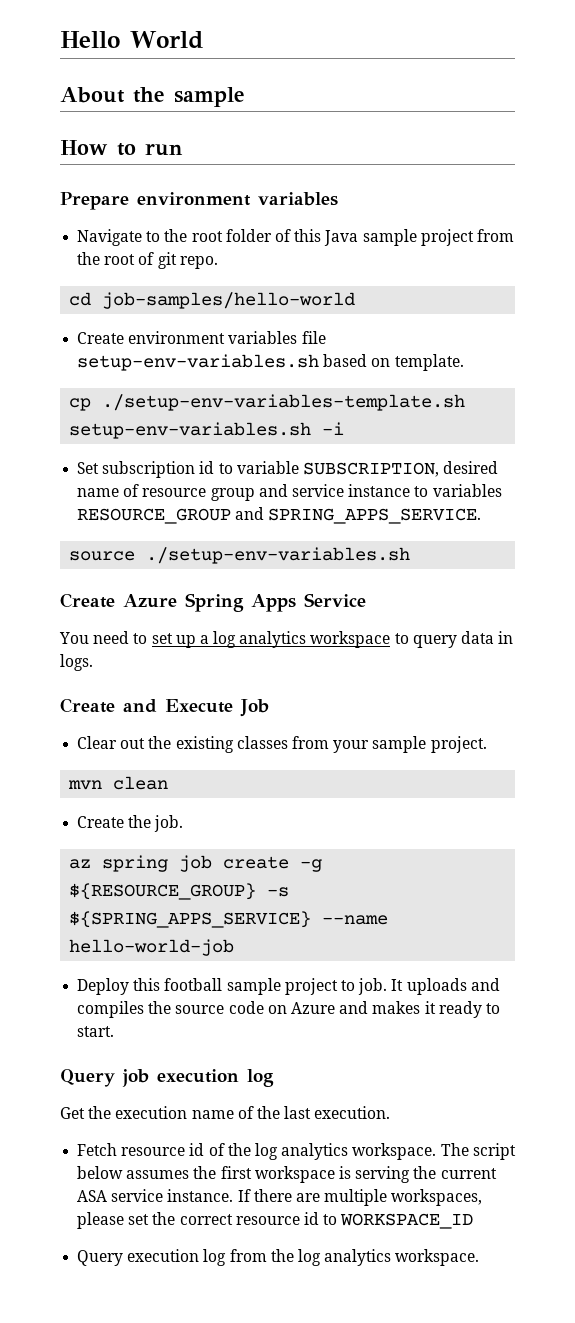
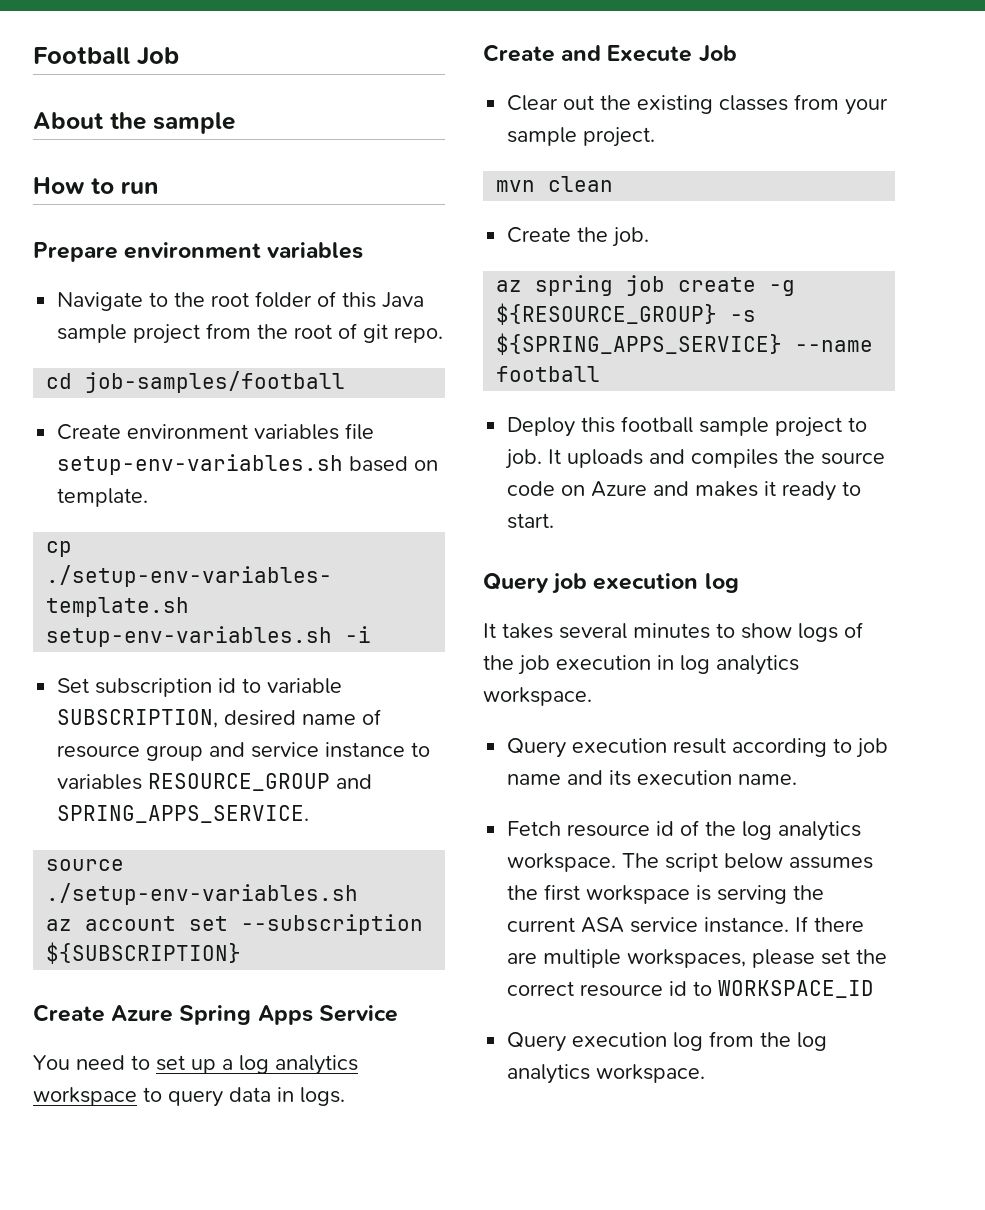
- Hello World
+ Football Job
- cd job-samples/hello-world
+ cd job-samples/football
+ az account set --subscription ${SUBSCRIPTION}
- az spring job create -g ${RESOURCE_GROUP} -s ${SPRING_APPS_SERVICE} --name hello-world-job
+ az spring job create -g ${RESOURCE_GROUP} -s ${SPRING_APPS_SERVICE} --name football
- Get the execution name of the last execution.
+ It takes several minutes to show logs of the job execution in log analytics workspace.
+ Query execution result according to job name and its execution name.

